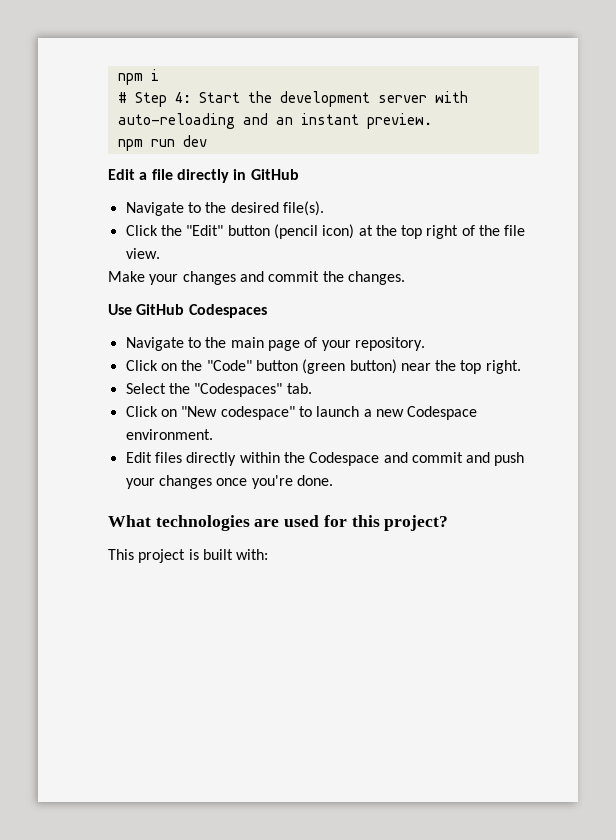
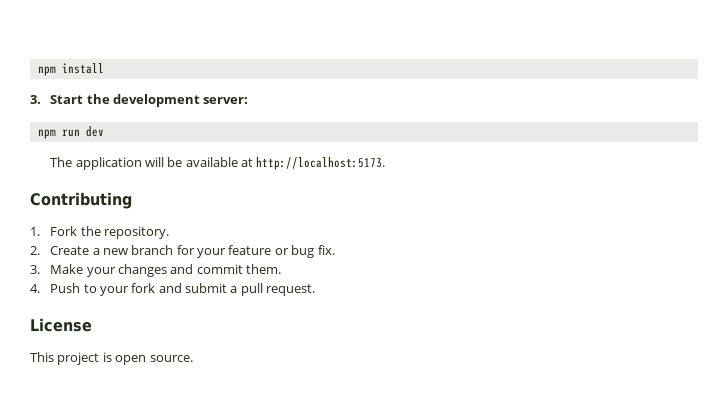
- npm i
- # Step 4: Start the development server with auto-reloading and an instant preview.
+ npm install
+ 3. Start the development server:
  npm run dev
- Edit a file directly in GitHub
- Navigate to the desired file(s).
- Click the "Edit" button (pencil icon) at the top right of the file view.
- Make your changes and commit the changes.
- Use GitHub Codespaces
- Navigate to the main page of your repository.
- Click on the "Code" button (green button) near the top right.
- Select the "Codespaces" tab.
- Click on "New codespace" to launch a new Codespace environment.
- Edit files directly within the Codespace and commit and push your changes once you're done.
- What technologies are used for this project?
+ The application will be available at http://localhost:5173.
+ Contributing
+ 1. Fork the repository.
+ 2. Create a new branch for your feature or bug fix.
+ 3. Make your changes and commit them.
+ 4. Push to your fork and submit a pull request.
+ License
- This project is built with:
+ This project is open source.

